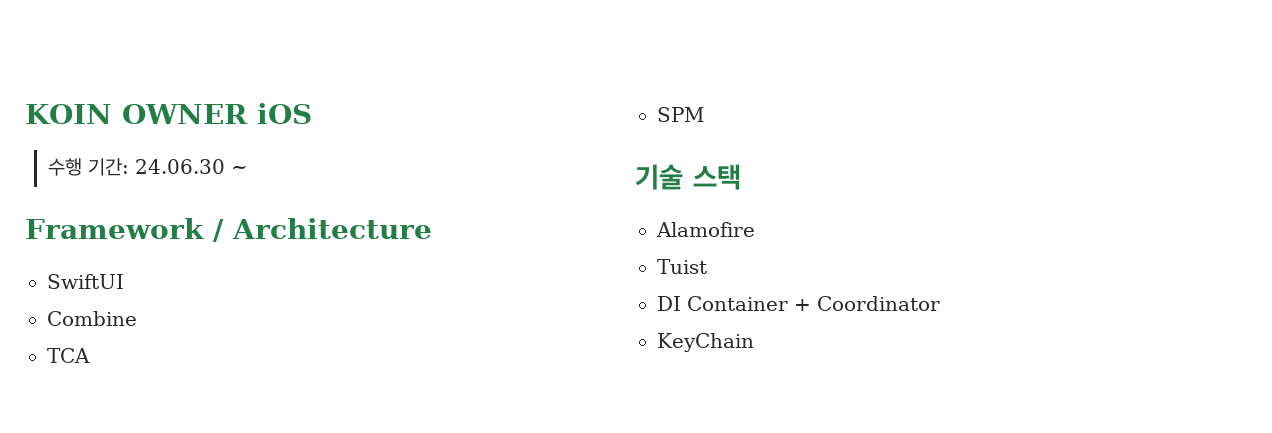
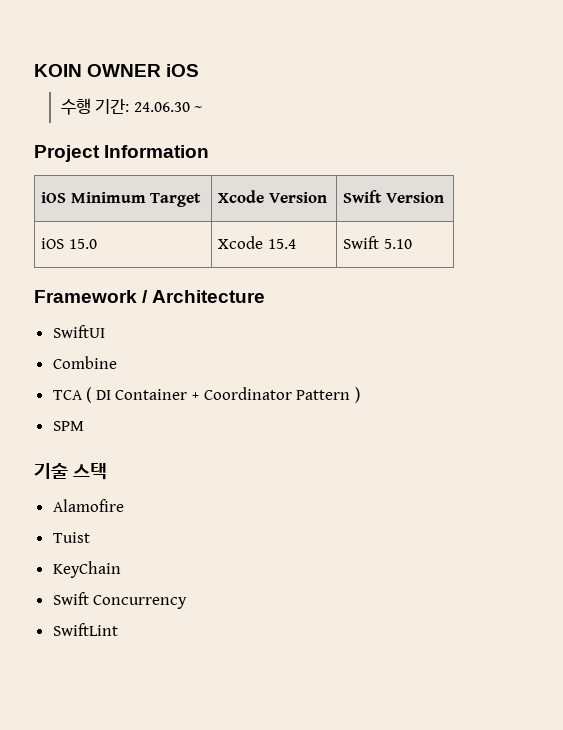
+ Project Information
+ iOS Minimum Target | Xcode Version | Swift Version
+ iOS 15.0 | Xcode 15.4 | Swift 5.10
- TCA
+ TCA ( DI Container + Coordinator Pattern )
- DI Container + Coordinator
  KeyChain
+ Swift Concurrency
+ SwiftLint

